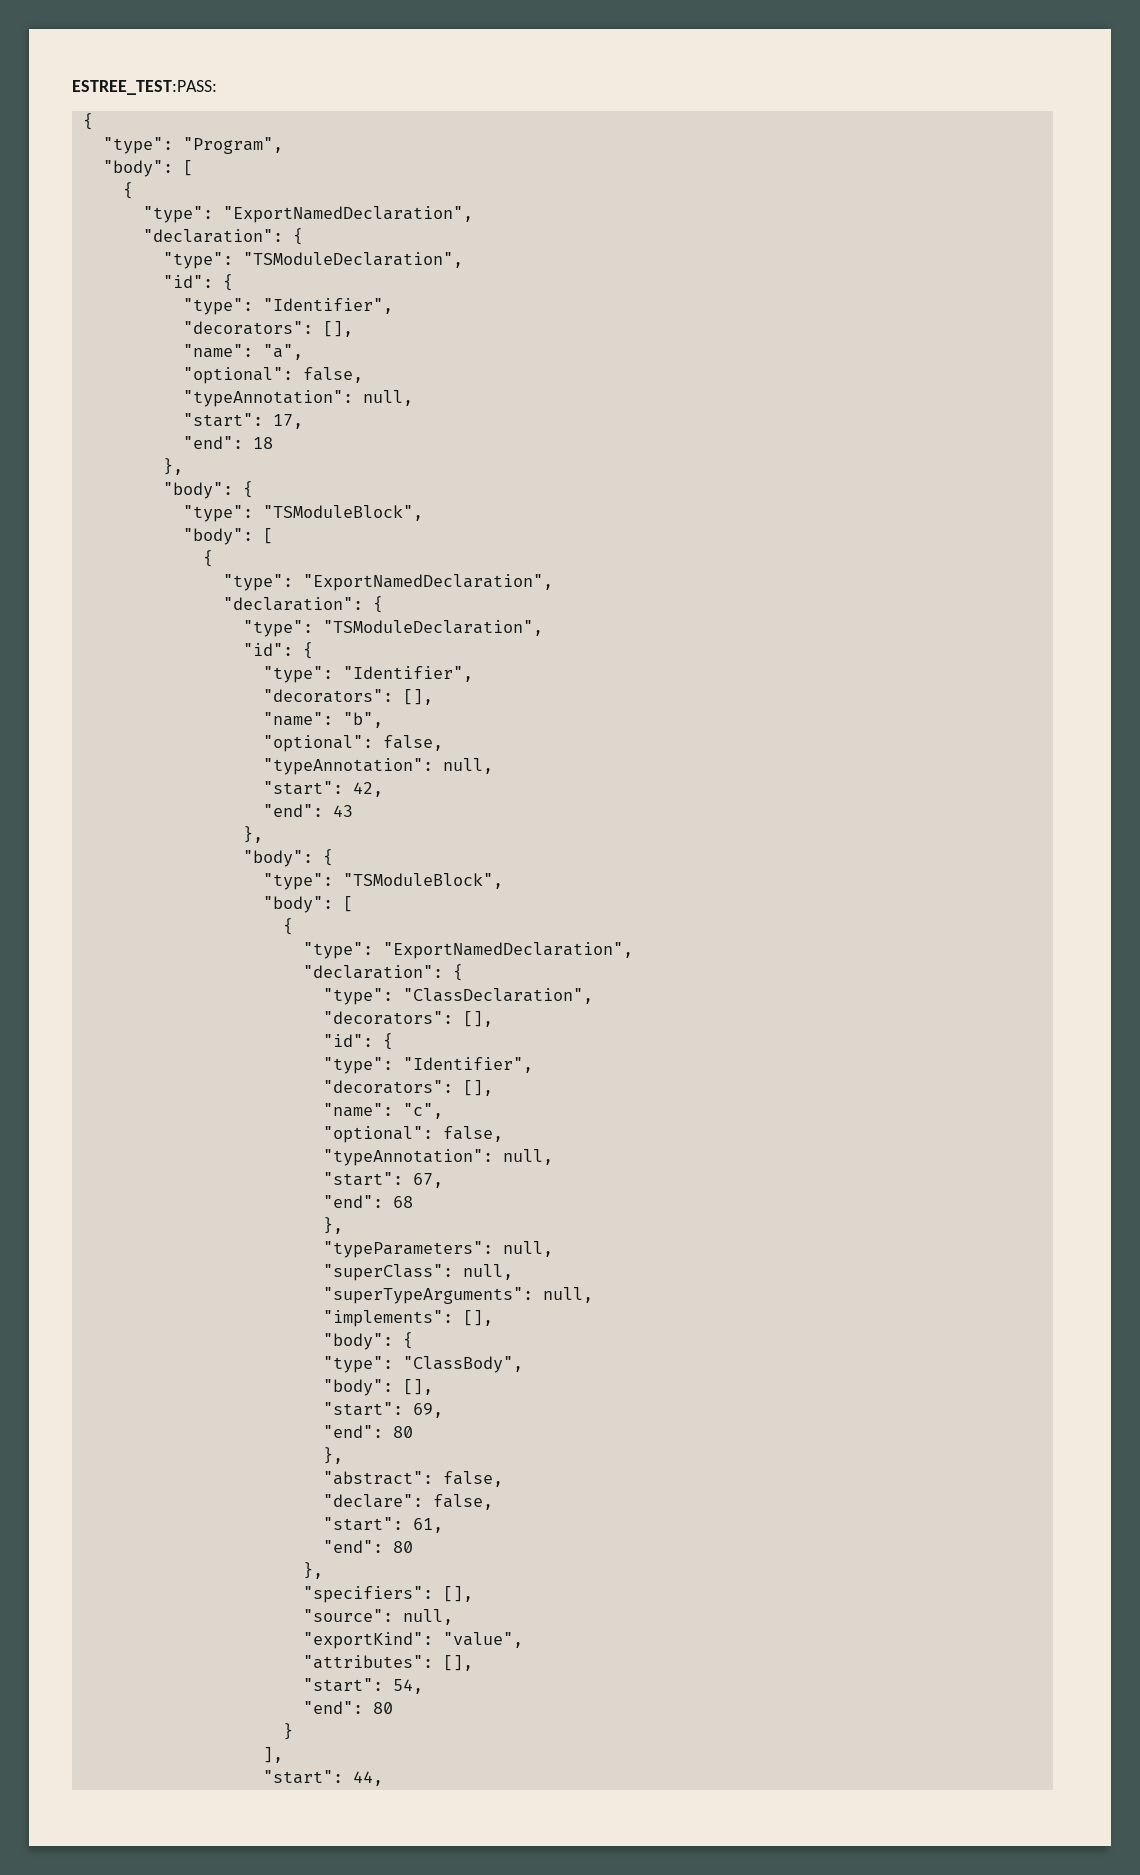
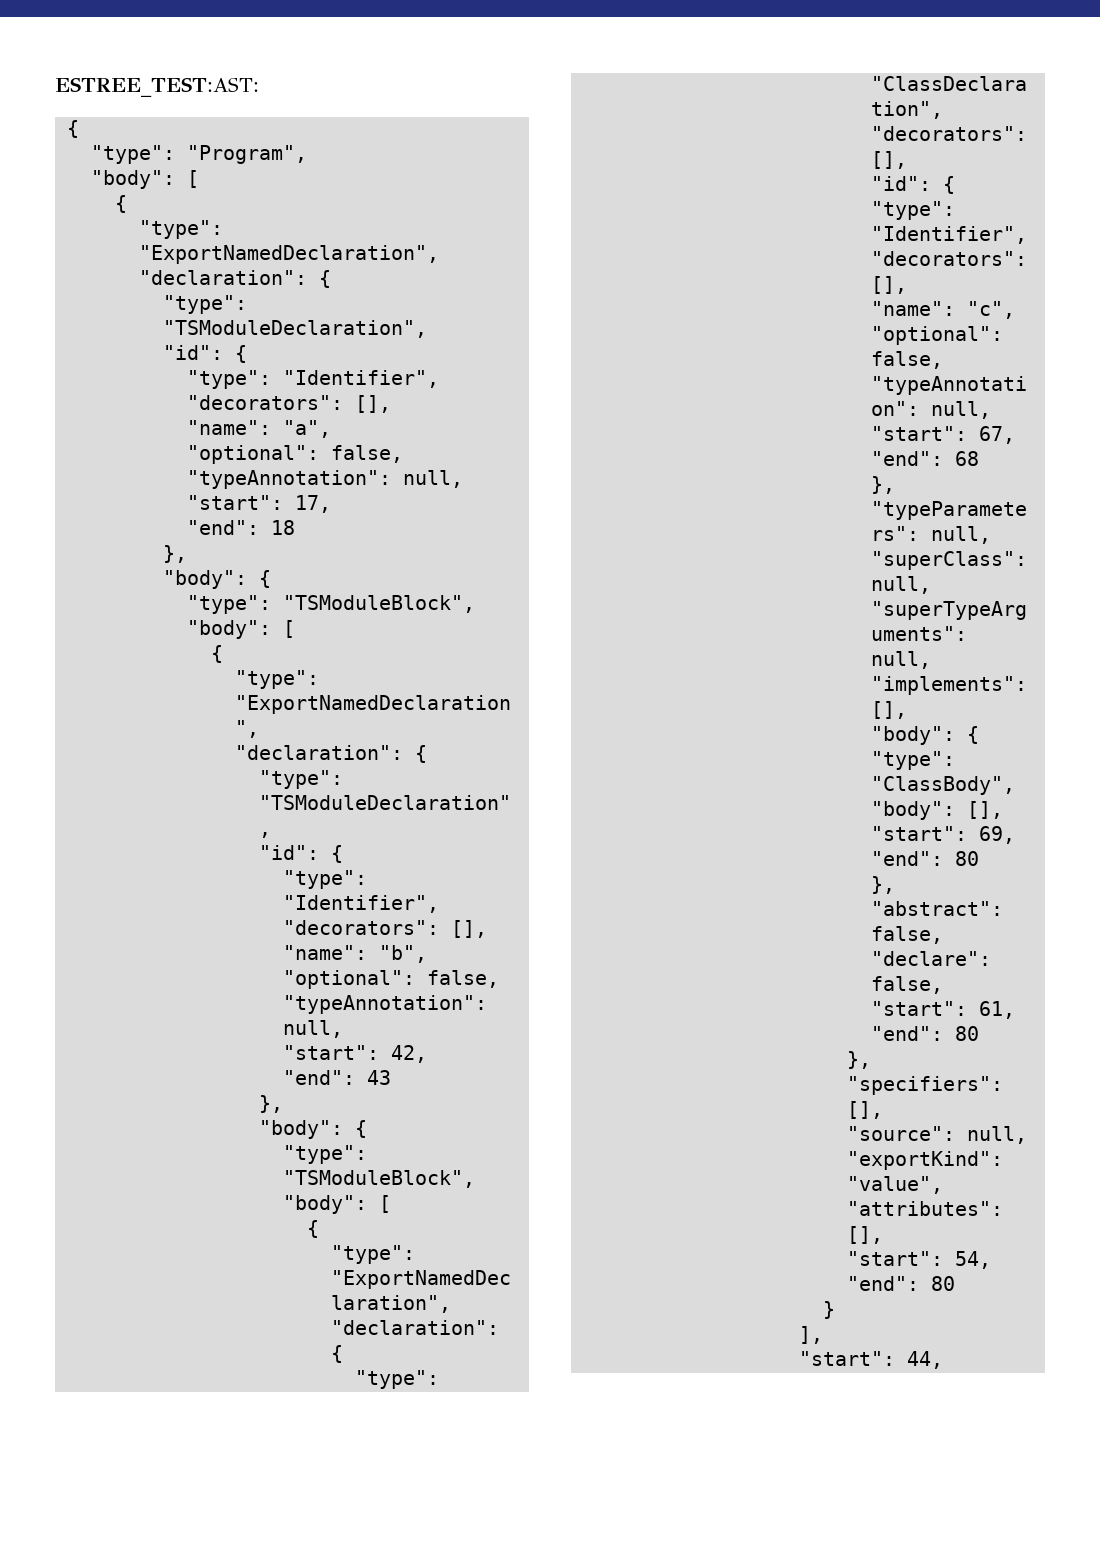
- ESTREE_TEST:PASS:
+ ESTREE_TEST:AST:

